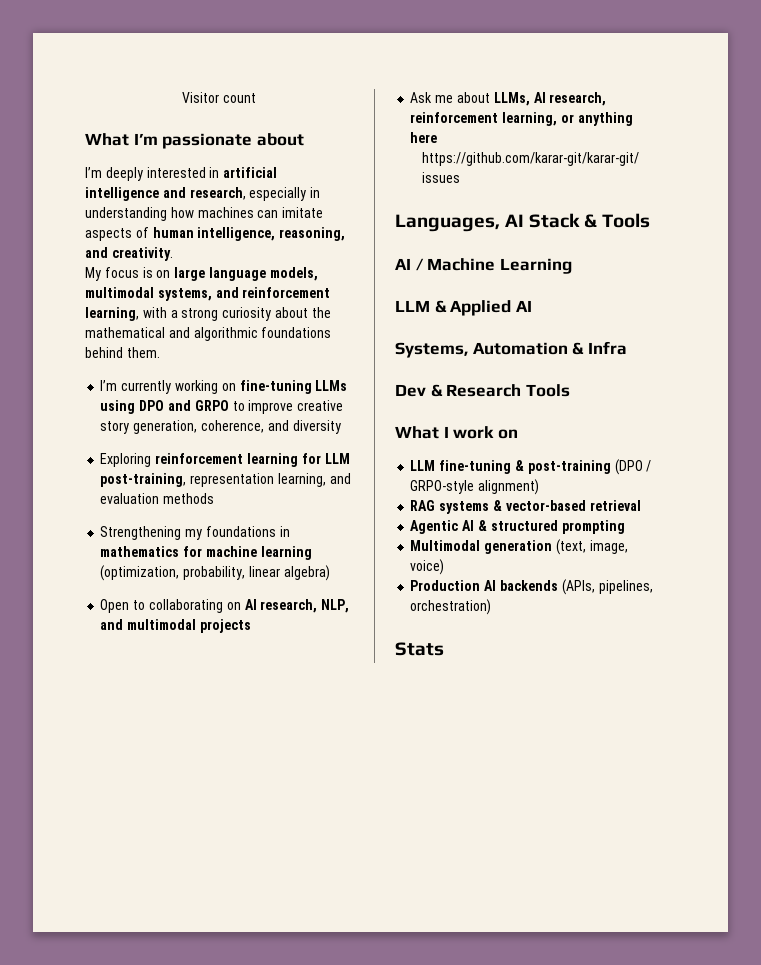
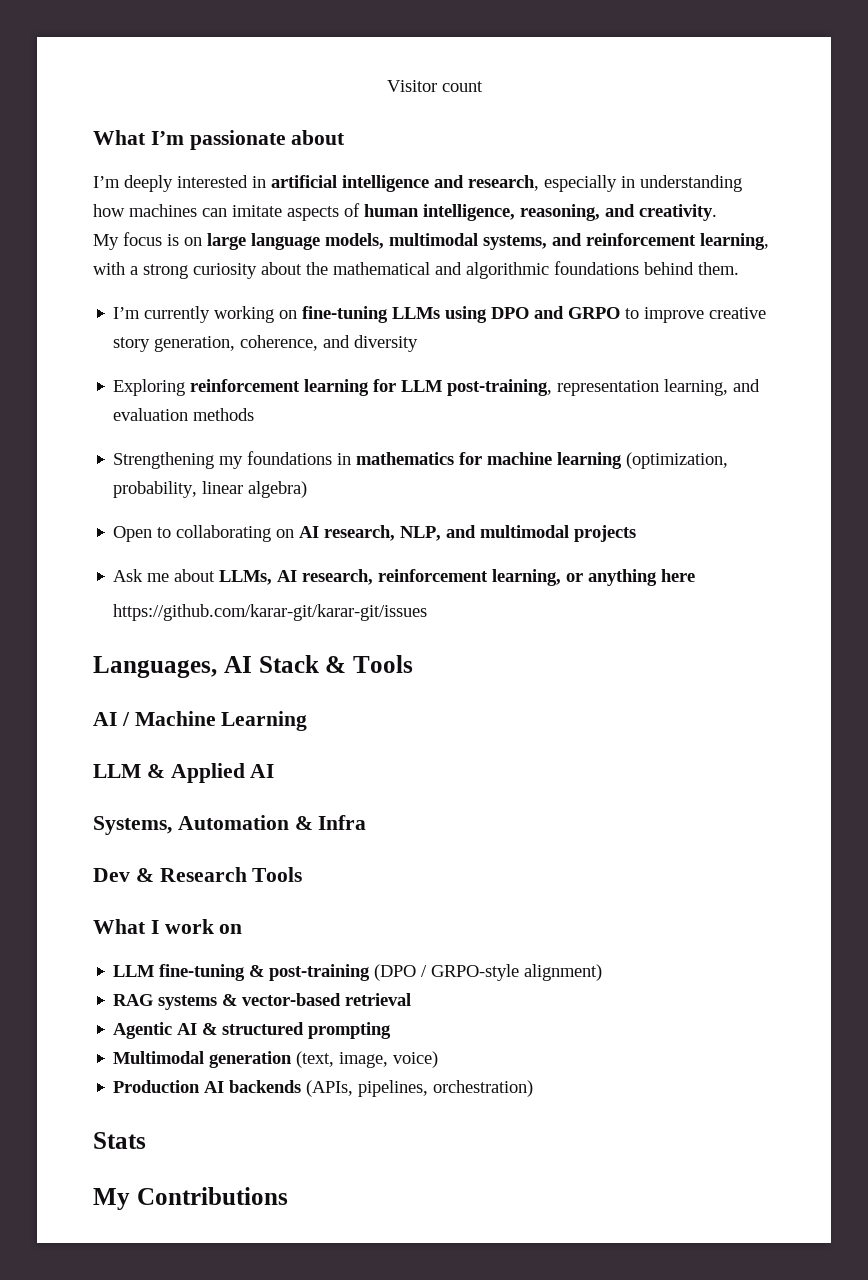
+ My Contributions

